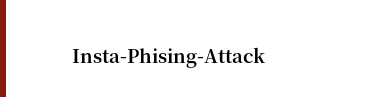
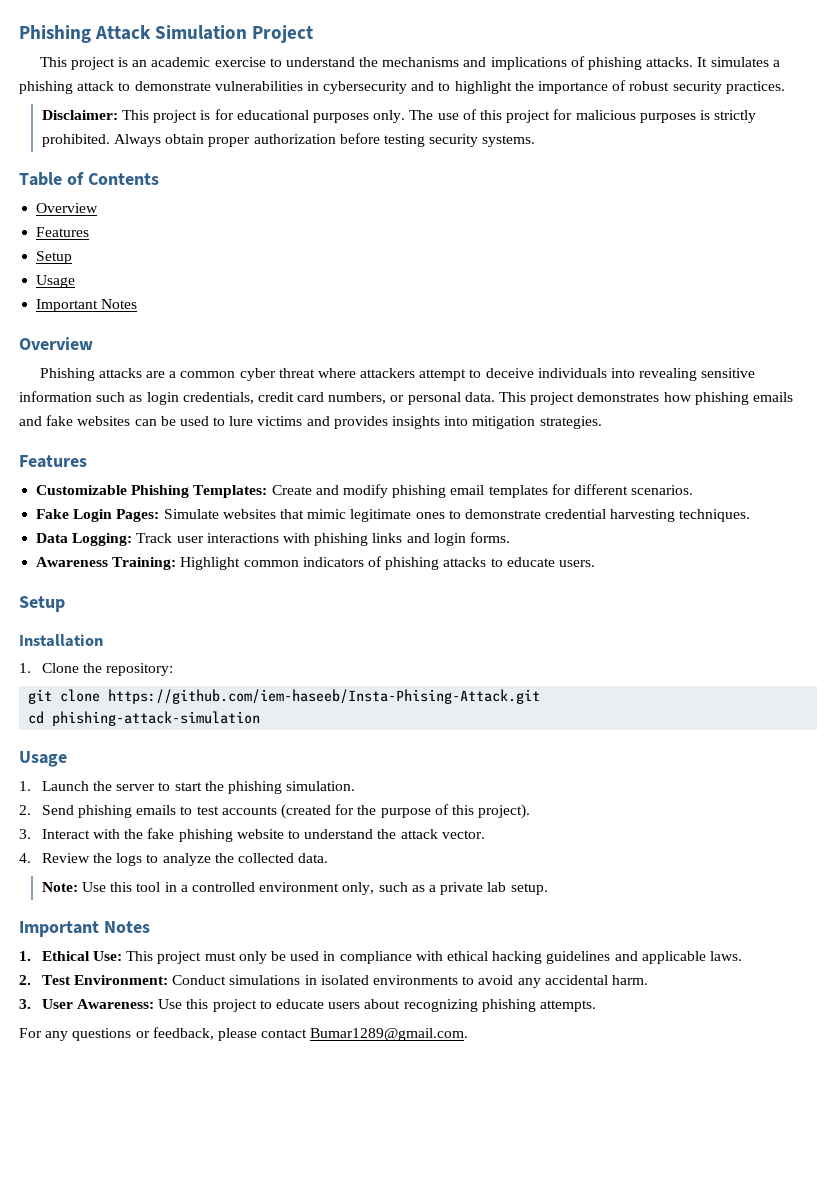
- Insta-Phising-Attack
+ Phishing Attack Simulation Project
+ This project is an academic exercise to understand the mechanisms and implications of phishing attacks. It simulates a phishing attack to demonstrate vulnerabilities in cybersecurity and to highlight the importance of robust security practices.
+ Disclaimer: This project is for educational purposes only. The use of this project for malicious purposes is strictly prohibited. Always obtain proper authorization before testing security systems.
+ Table of Contents
+ Overview
+ Features
+ Setup
+ Usage
+ Important Notes
+ Overview
+ Phishing attacks are a common cyber threat where attackers attempt to deceive individuals into revealing sensitive information such as login credentials, credit card numbers, or personal data. This project demonstrates how phishing emails and fake websites can be used to lure victims and provides insights into mitigation strategies.
+ Features
+ Customizable Phishing Templates: Create and modify phishing email templates for different scenarios.
+ Fake Login Pages: Simulate websites that mimic legitimate ones to demonstrate credential harvesting techniques.
+ Data Logging: Track user interactions with phishing links and login forms.
+ Awareness Training: Highlight common indicators of phishing attacks to educate users.
+ Setup
+ Installation
+ 1. Clone the repository:
+ git clone https://github.com/iem-haseeb/Insta-Phising-Attack.git
+ cd phishing-attack-simulation
+ Usage
+ 1. Launch the server to start the phishing simulation.
+ 2. Send phishing emails to test accounts (created for the purpose of this project).
+ 3. Interact with the fake phishing website to understand the attack vector.
+ 4. Review the logs to analyze the collected data.
+ Note: Use this tool in a controlled environment only, such as a private lab setup.
+ Important Notes
+ 1. Ethical Use: This project must only be used in compliance with ethical hacking guidelines and applicable laws.
+ 2. Test Environment: Conduct simulations in isolated environments to avoid any accidental harm.
+ 3. User Awareness: Use this project to educate users about recognizing phishing attempts.
+ For any questions or feedback, please contact Bumar1289@gmail.com.

